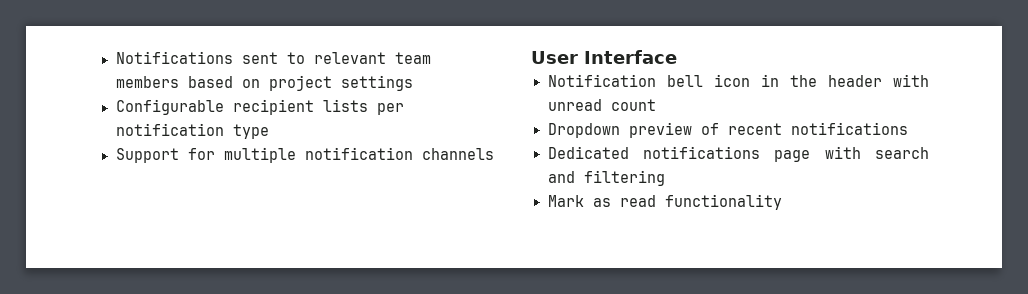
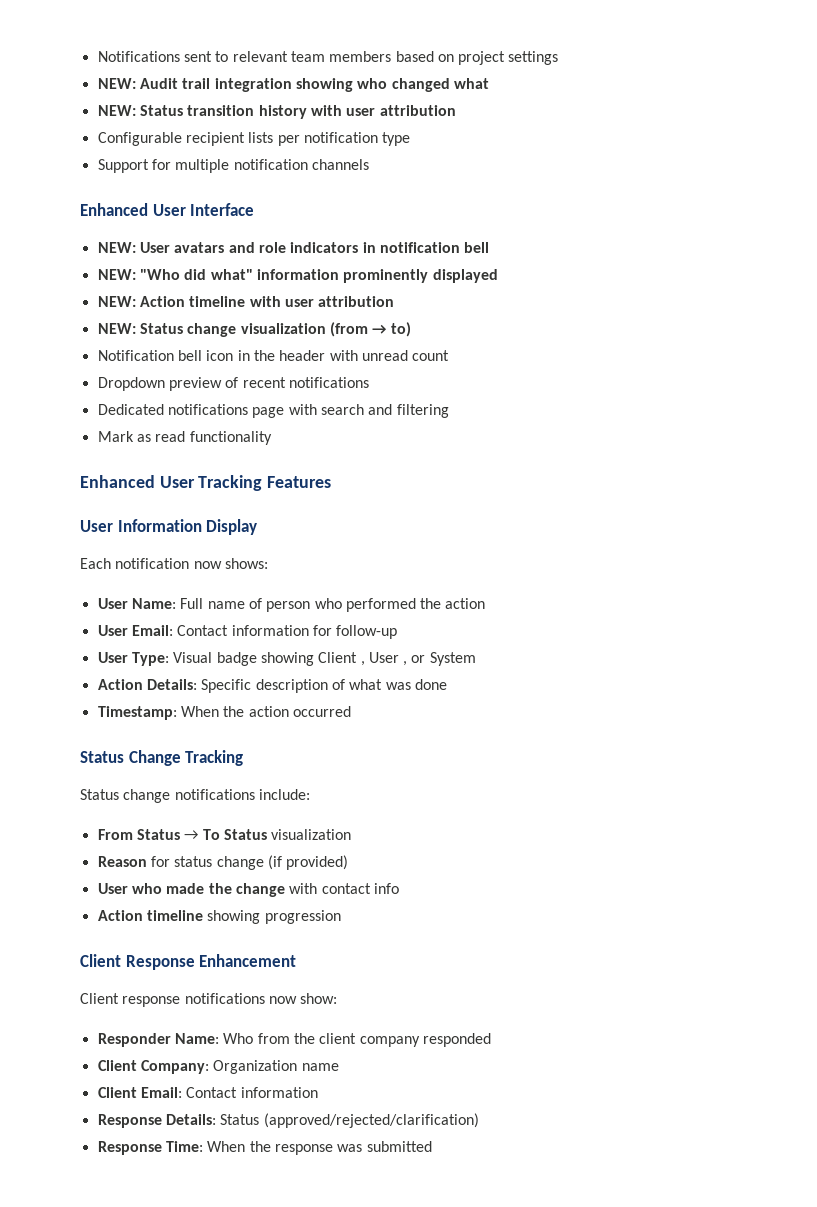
+ NEW: Audit trail integration showing who changed what
+ NEW: Status transition history with user attribution
- User Interface
+ Enhanced User Interface
+ NEW: User avatars and role indicators in notification bell
+ NEW: "Who did what" information prominently displayed
+ NEW: Action timeline with user attribution
+ NEW: Status change visualization (from → to)
+ Enhanced User Tracking Features
+ User Information Display
+ Each notification now shows:
+ User Name: Full name of person who performed the action
+ User Email: Contact information for follow-up
+ User Type: Visual badge showing Client , User , or System
+ Action Details: Specific description of what was done
+ Timestamp: When the action occurred
+ Status Change Tracking
+ Status change notifications include:
+ From Status → To Status visualization
+ Reason for status change (if provided)
+ User who made the change with contact info
+ Action timeline showing progression
+ Client Response Enhancement
+ Client response notifications now show:
+ Responder Name: Who from the client company responded
+ Client Company: Organization name
+ Client Email: Contact information
+ Response Details: Status (approved/rejected/clarification)
+ Response Time: When the response was submitted

